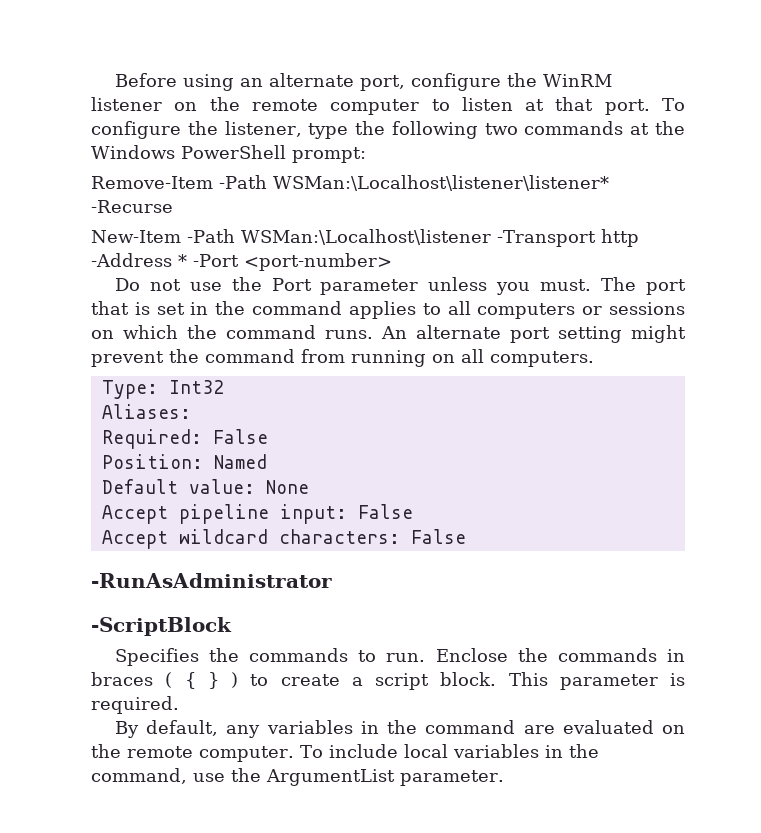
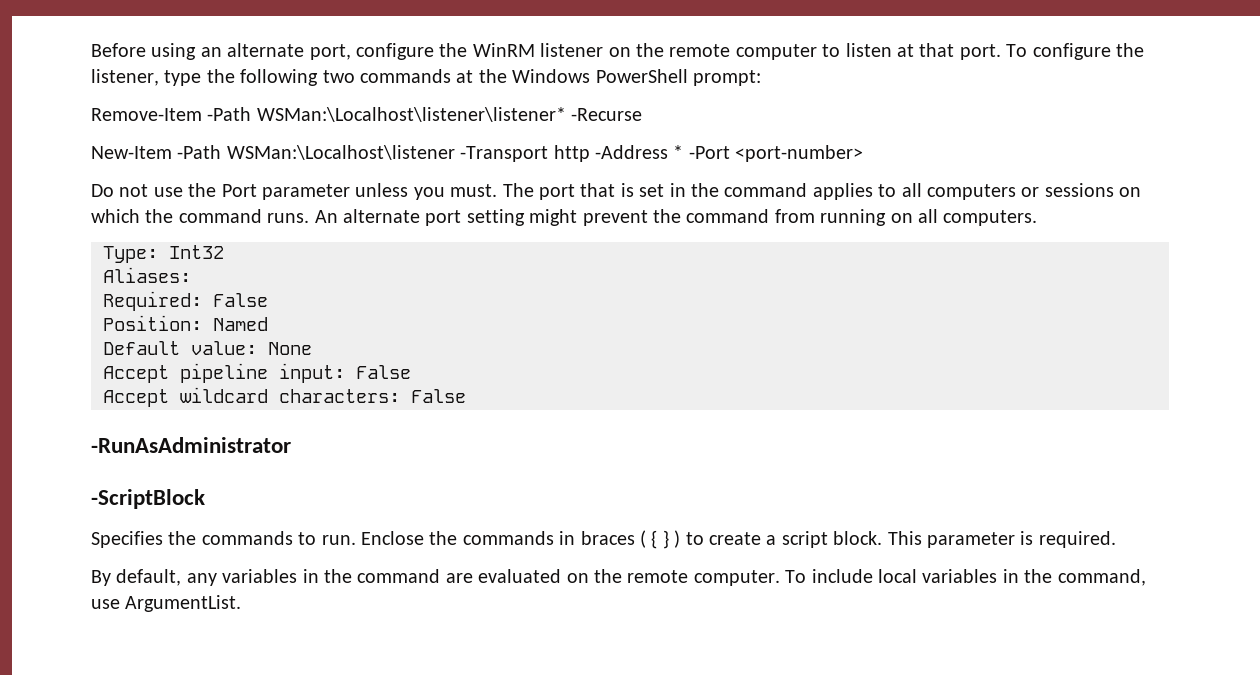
- To include local variables in the command, use the ArgumentList parameter.
+ To include local variables in the command, use ArgumentList.

